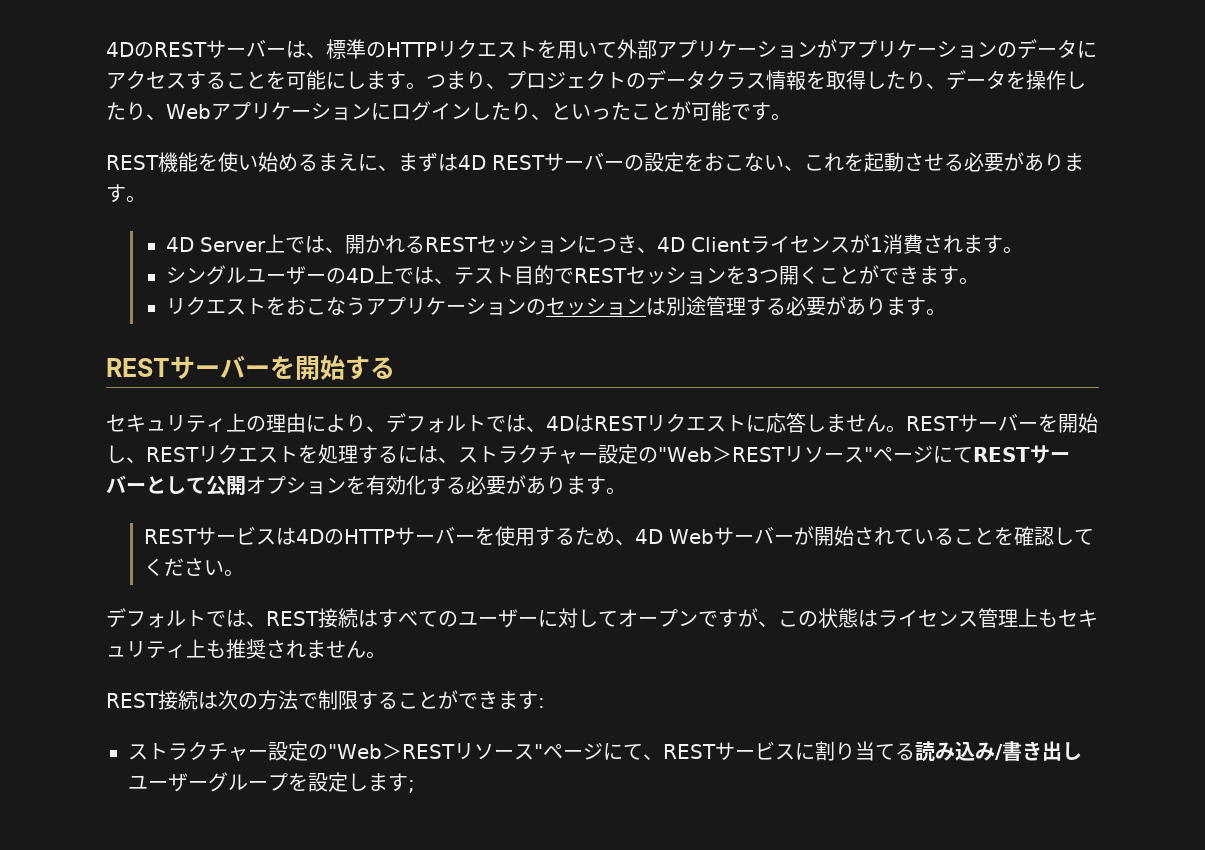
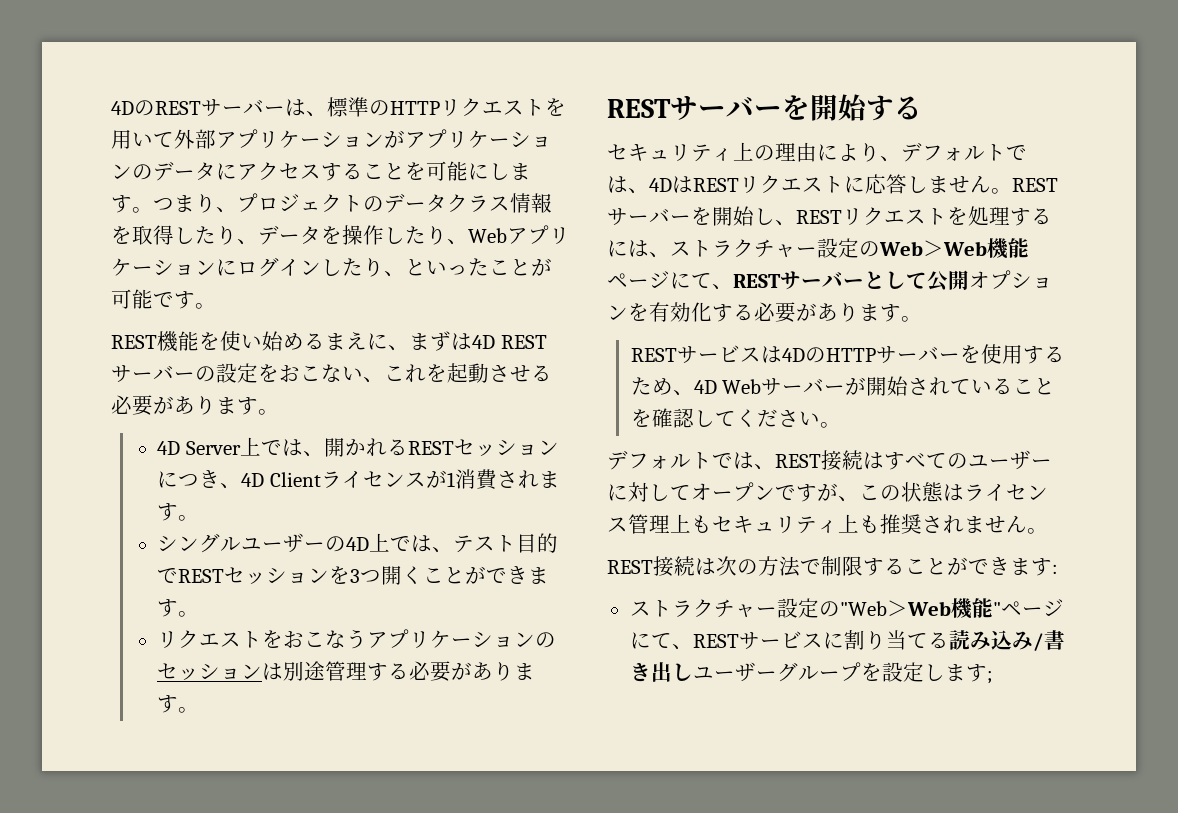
- RESTサーバーを開始し、RESTリクエストを処理するには、ストラクチャー設定の"Web＞RESTリソース"ページにてRESTサーバーとして公開オプションを有効化する必要があります。
+ RESTサーバーを開始し、RESTリクエストを処理するには、ストラクチャー設定のWeb＞Web機能ページにて、RESTサーバーとして公開オプションを有効化する必要があります。
- ストラクチャー設定の"Web＞RESTリソース"ページにて、RESTサービスに割り当てる読み込み/書き出しユーザーグループを設定します;
+ ストラクチャー設定の"Web＞Web機能"ページにて、RESTサービスに割り当てる読み込み/書き出しユーザーグループを設定します;

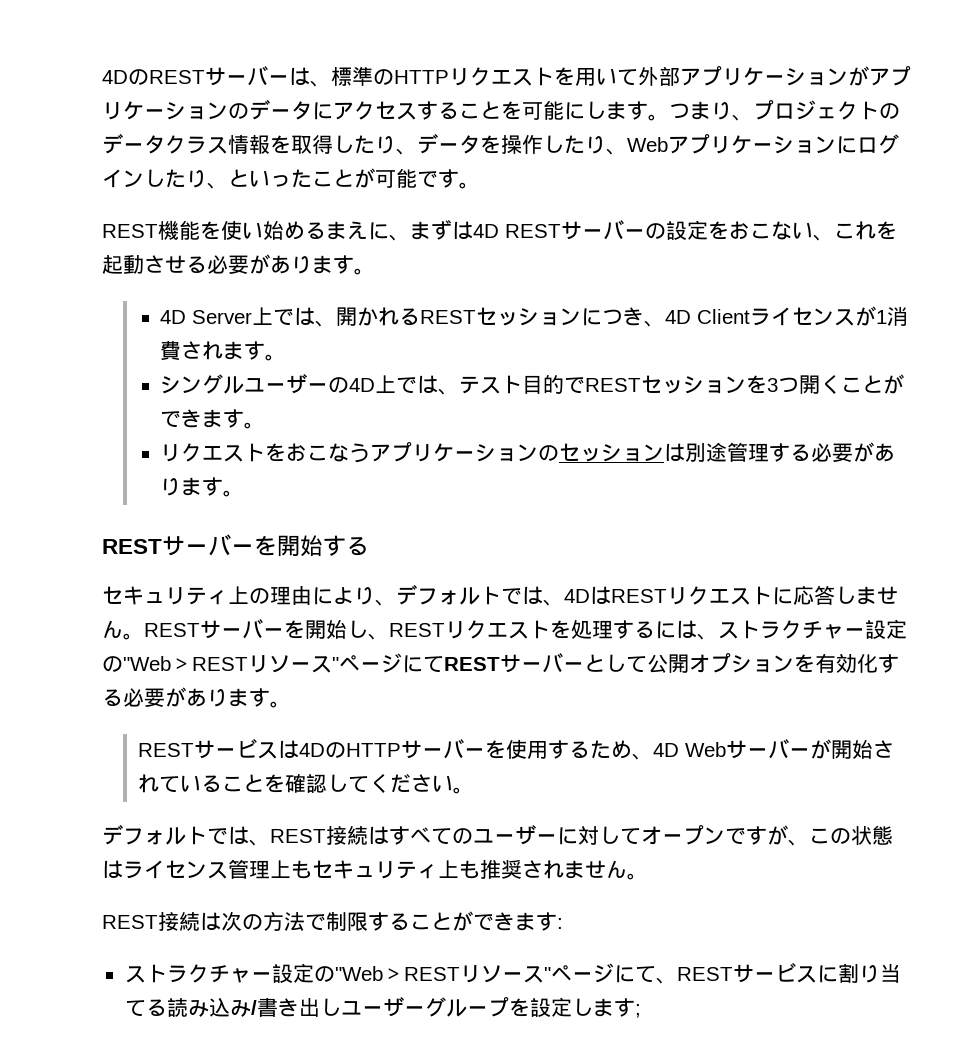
- RESTサーバーを開始し、RESTリクエストを処理するには、ストラクチャー設定のWeb＞Web機能ページにて、RESTサーバーとして公開オプションを有効化する必要があります。
+ RESTサーバーを開始し、RESTリクエストを処理するには、ストラクチャー設定の"Web＞RESTリソース"ページにてRESTサーバーとして公開オプションを有効化する必要があります。
- ストラクチャー設定の"Web＞Web機能"ページにて、RESTサービスに割り当てる読み込み/書き出しユーザーグループを設定します;
+ ストラクチャー設定の"Web＞RESTリソース"ページにて、RESTサービスに割り当てる読み込み/書き出しユーザーグループを設定します;

